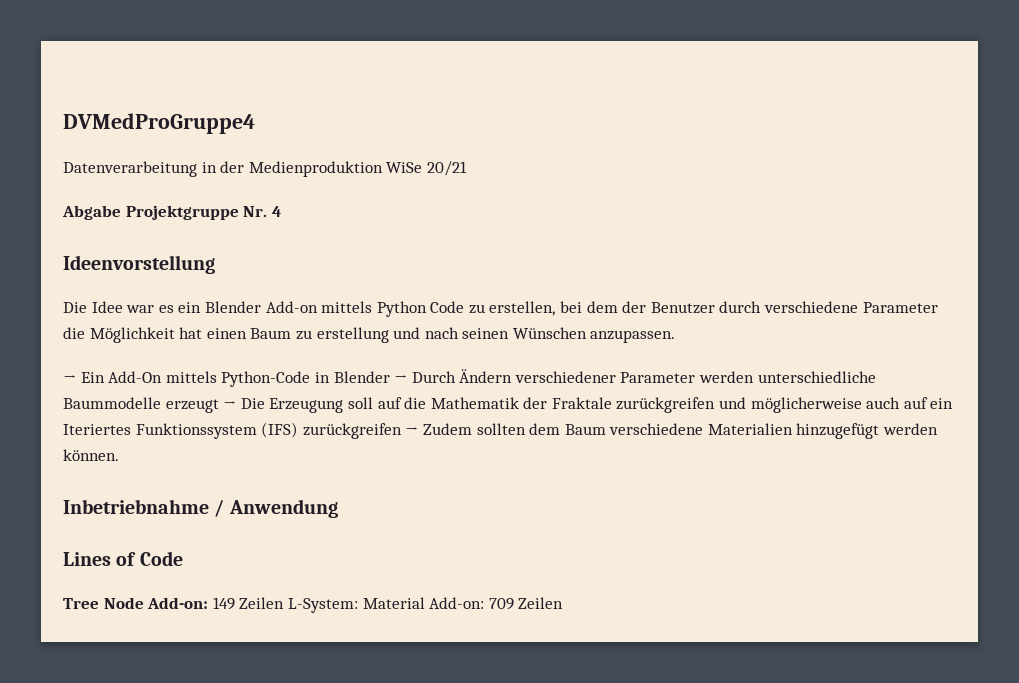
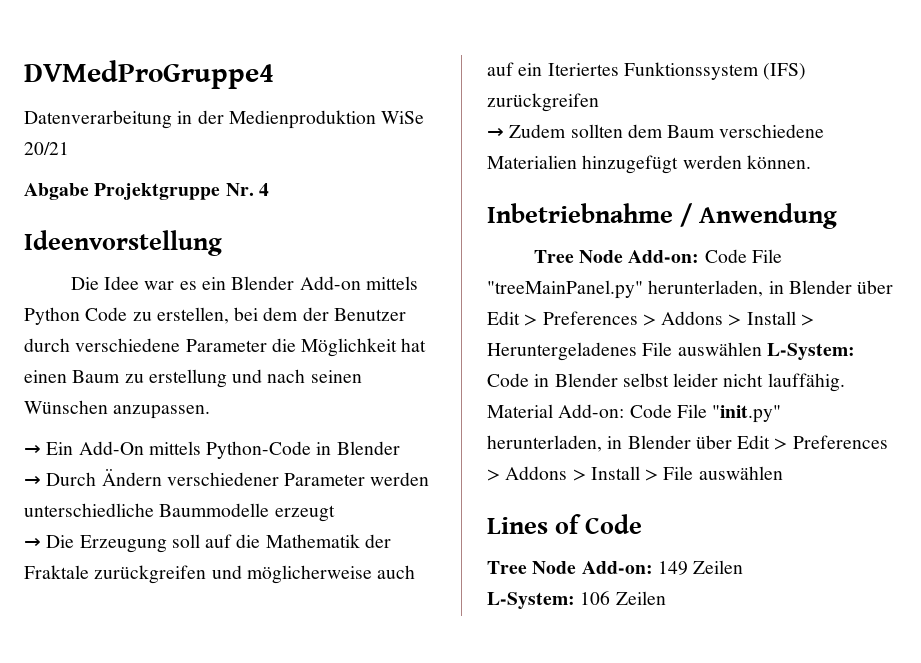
- → Ein Add-On mittels Python-Code in Blender → Durch Ändern verschiedener Parameter werden unterschiedliche Baummodelle erzeugt → Die Erzeugung soll auf die Mathematik der Fraktale zurückgreifen und möglicherweise auch auf ein Iteriertes Funktionssystem (IFS) zurückgreifen → Zudem sollten dem Baum verschiedene Materialien hinzugefügt werden können.
+ → Ein Add-On mittels Python-Code in Blender
+ → Durch Ändern verschiedener Parameter werden unterschiedliche Baummodelle erzeugt
+ → Die Erzeugung soll auf die Mathematik der Fraktale zurückgreifen und möglicherweise auch auf ein Iteriertes Funktionssystem (IFS) zurückgreifen
+ → Zudem sollten dem Baum verschiedene Materialien hinzugefügt werden können.
+ Tree Node Add-on: Code File "treeMainPanel.py" herunterladen, in Blender über Edit > Preferences > Addons > Install > Heruntergeladenes File auswählen L-System: Code in Blender selbst leider nicht lauffähig. Material Add-on: Code File "init.py" herunterladen, in Blender über Edit > Preferences > Addons > Install > File auswählen
- Tree Node Add-on: 149 Zeilen L-System: Material Add-on: 709 Zeilen
+ Tree Node Add-on: 149 Zeilen
+ L-System: 106 Zeilen

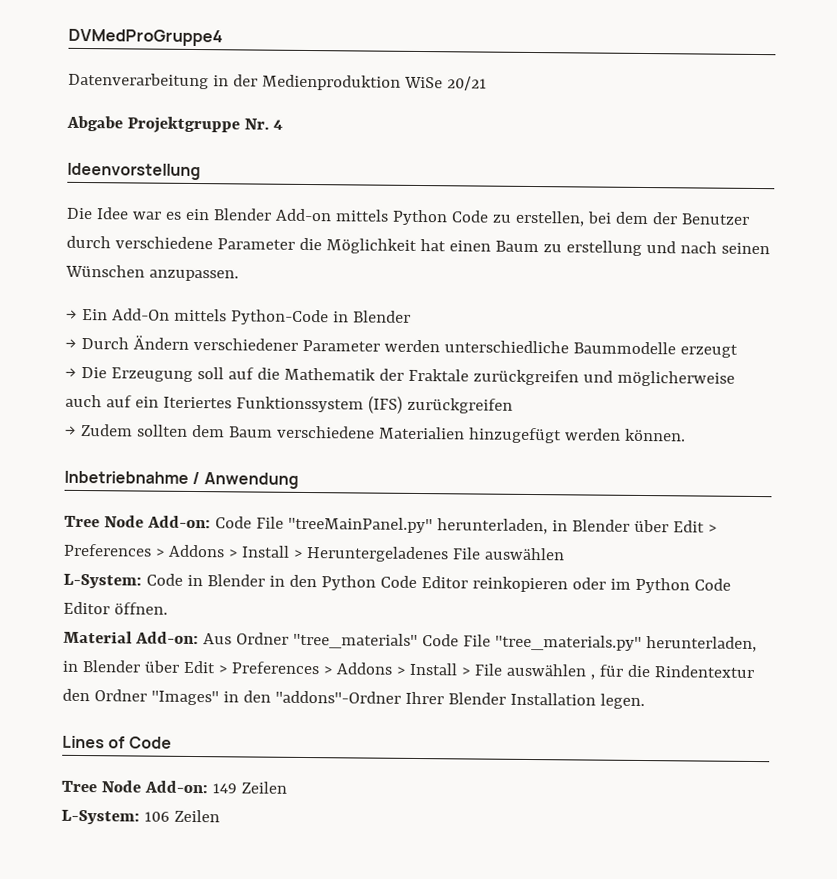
- Tree Node Add-on: Code File "treeMainPanel.py" herunterladen, in Blender über Edit > Preferences > Addons > Install > Heruntergeladenes File auswählen L-System: Code in Blender selbst leider nicht lauffähig. Material Add-on: Code File "init.py" herunterladen, in Blender über Edit > Preferences > Addons > Install > File auswählen
+ Tree Node Add-on: Code File "treeMainPanel.py" herunterladen, in Blender über Edit > Preferences > Addons > Install > Heruntergeladenes File auswählen
+ L-System: Code in Blender in den Python Code Editor reinkopieren oder im Python Code Editor öffnen.
+ Material Add-on: Aus Ordner "tree_materials" Code File "tree_materials.py" herunterladen, in Blender über Edit > Preferences > Addons > Install > File auswählen , für die Rindentextur den Ordner "Images" in den "addons"-Ordner Ihrer Blender Installation legen.

